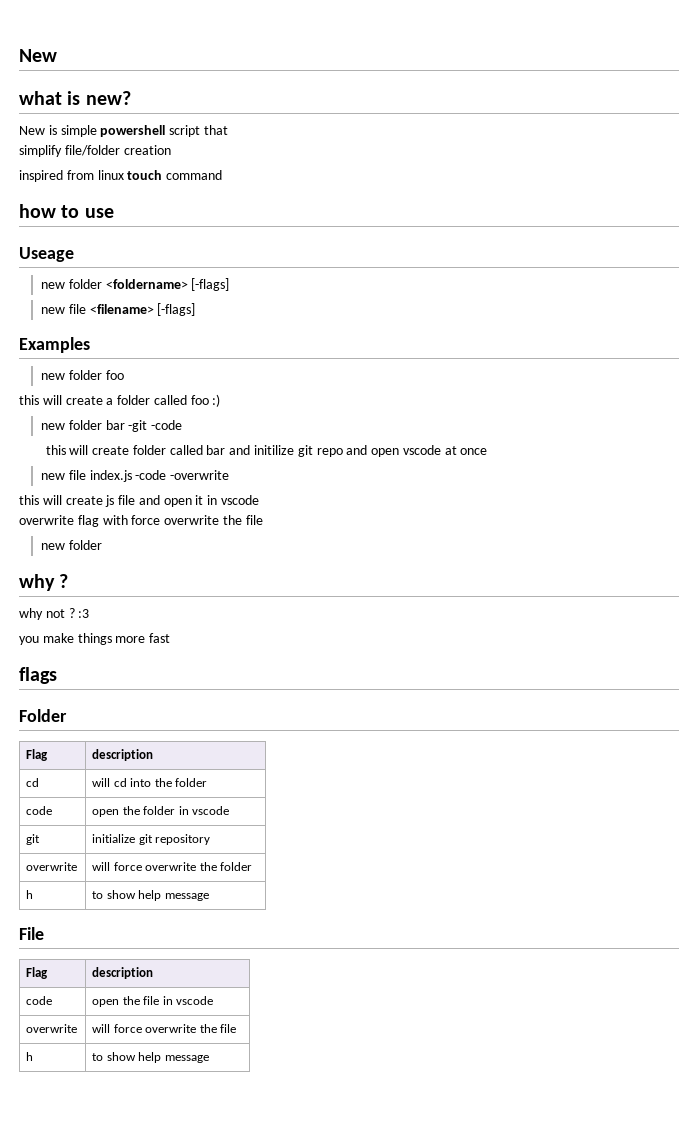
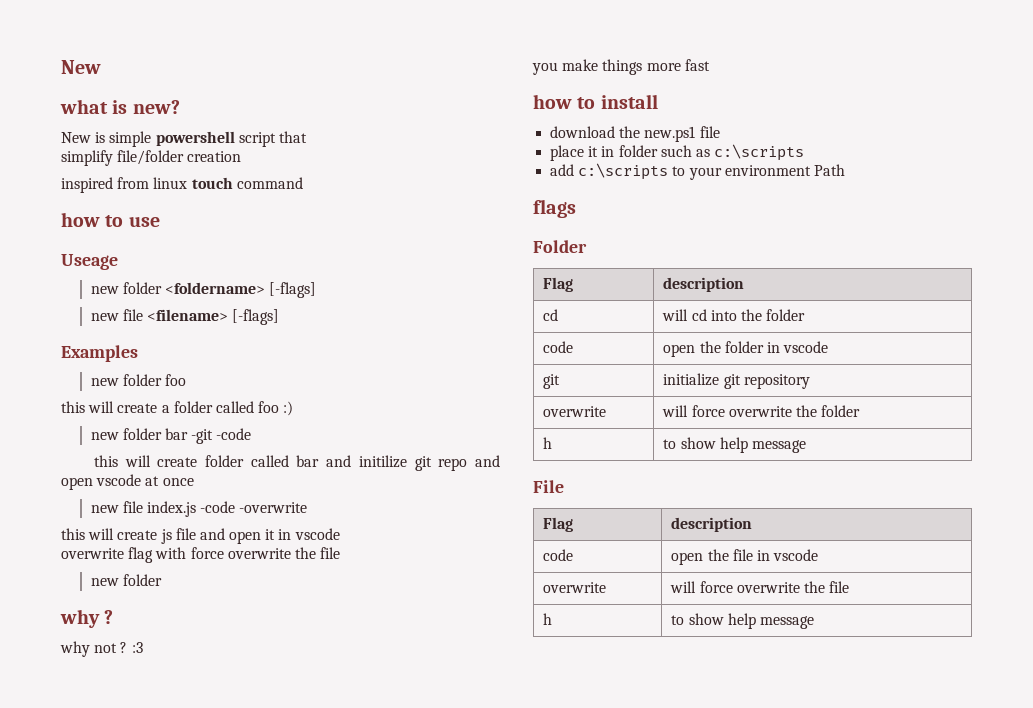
+ how to install
+ download the new.ps1 file
+ place it in folder such as c:\scripts
+ add c:\scripts to your environment Path

